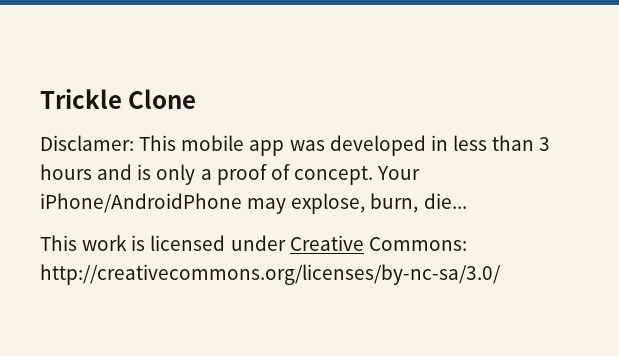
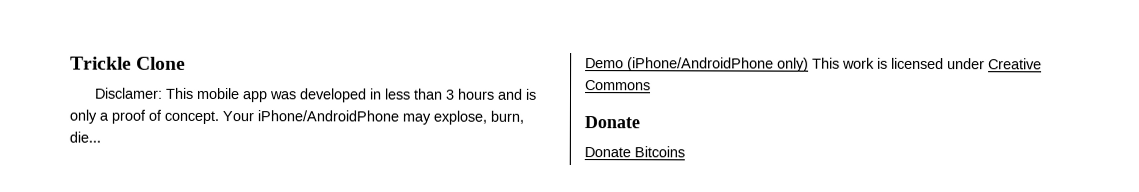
- This work is licensed under Creative Commons: http://creativecommons.org/licenses/by-nc-sa/3.0/
+ Demo (iPhone/AndroidPhone only) This work is licensed under Creative Commons
+ Donate
+ Donate Bitcoins

